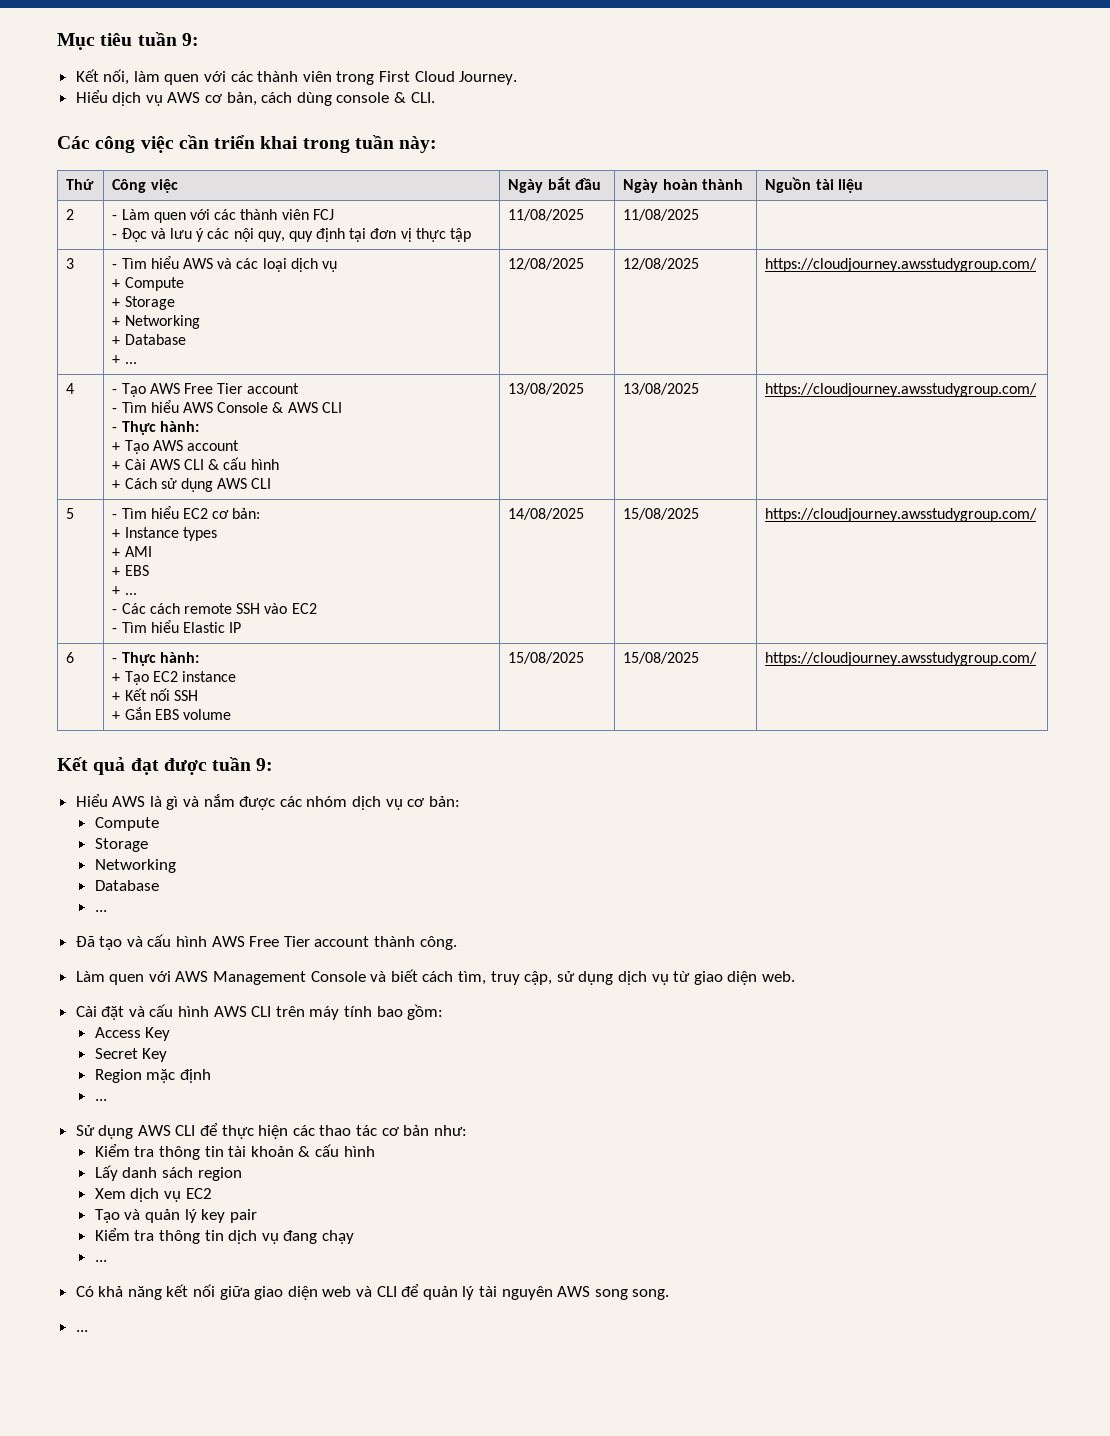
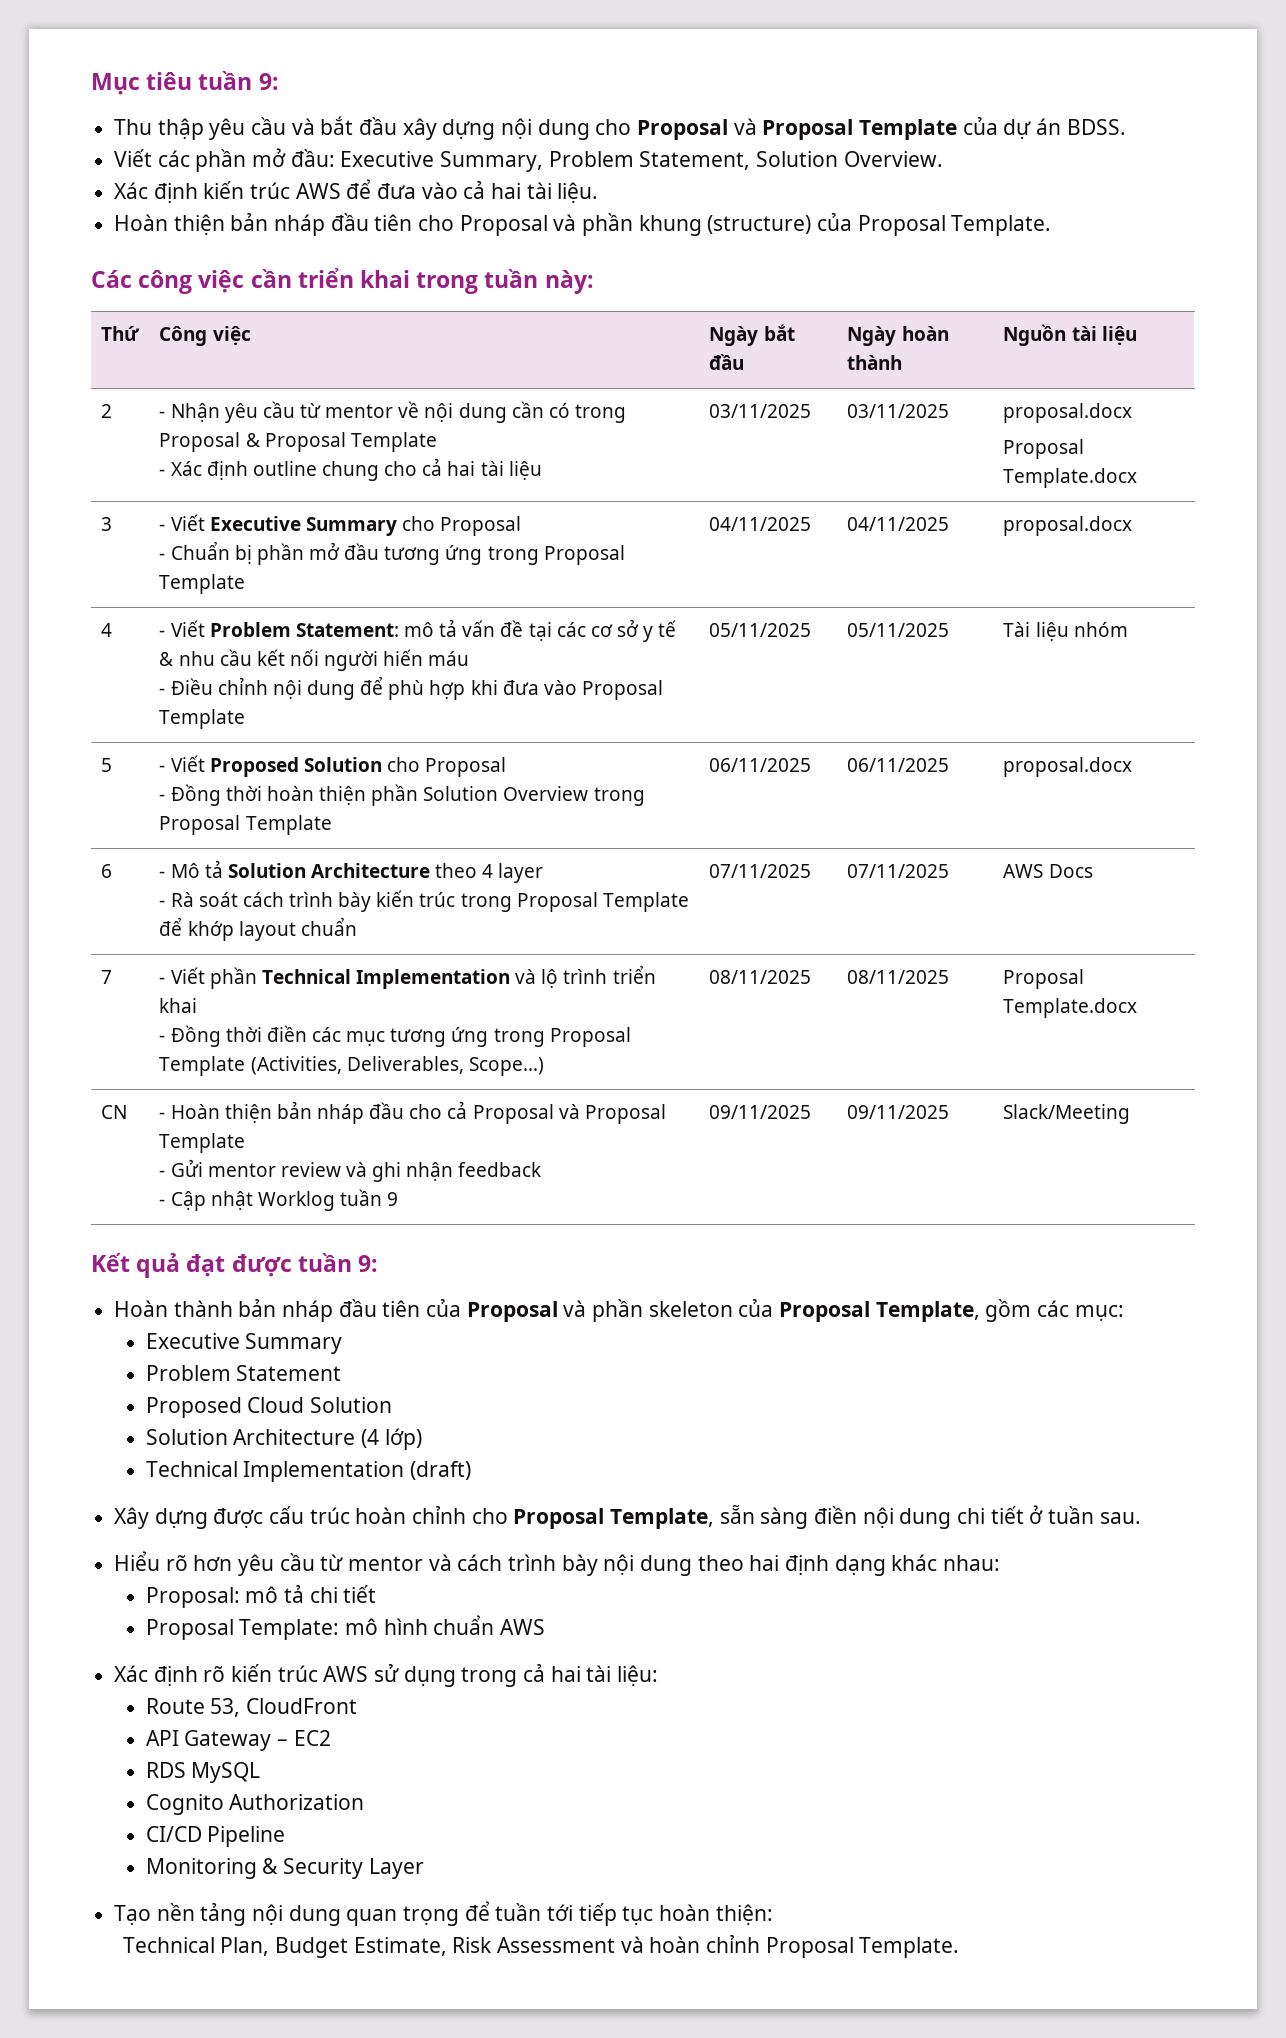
- Kết nối, làm quen với các thành viên trong First Cloud Journey.
- Hiểu dịch vụ AWS cơ bản, cách dùng console & CLI.
+ Thu thập yêu cầu và bắt đầu xây dựng nội dung cho Proposal và Proposal Template của dự án BDSS.
+ Viết các phần mở đầu: Executive Summary, Problem Statement, Solution Overview.
+ Xác định kiến trúc AWS để đưa vào cả hai tài liệu.
+ Hoàn thiện bản nháp đầu tiên cho Proposal và phần khung (structure) của Proposal Template.
- 2 | - Làm quen với các thành viên FCJ
- - Đọc và lưu ý các nội quy, quy định tại đơn vị thực tập | 11/08/2025 | 11/08/2025 |
- 3 | - Tìm hiểu AWS và các loại dịch vụ
- + Compute
- + Storage
- + Networking
- + Database
- + ... | 12/08/2025 | 12/08/2025 | https://cloudjourney.awsstudygroup.com/
- 4 | - Tạo AWS Free Tier account
- - Tìm hiểu AWS Console & AWS CLI
- - Thực hành:
- + Tạo AWS account
- + Cài AWS CLI & cấu hình
- + Cách sử dụng AWS CLI | 13/08/2025 | 13/08/2025 | https://cloudjourney.awsstudygroup.com/
- 5 | - Tìm hiểu EC2 cơ bản:
- + Instance types
- + AMI
- + EBS
- + ...
- - Các cách remote SSH vào EC2
- - Tìm hiểu Elastic IP | 14/08/2025 | 15/08/2025 | https://cloudjourney.awsstudygroup.com/
- 6 | - Thực hành:
- + Tạo EC2 instance
- + Kết nối SSH
- + Gắn EBS volume | 15/08/2025 | 15/08/2025 | https://cloudjourney.awsstudygroup.com/
+ 2 | - Nhận yêu cầu từ mentor về nội dung cần có trong Proposal & Proposal Template
+ - Xác định outline chung cho cả hai tài liệu | 03/11/2025 | 03/11/2025 | proposal.docx
+ Proposal Template.docx
+ 3 | - Viết Executive Summary cho Proposal
+ - Chuẩn bị phần mở đầu tương ứng trong Proposal Template | 04/11/2025 | 04/11/2025 | proposal.docx
+ 4 | - Viết Problem Statement: mô tả vấn đề tại các cơ sở y tế & nhu cầu kết nối người hiến máu
+ - Điều chỉnh nội dung để phù hợp khi đưa vào Proposal Template | 05/11/2025 | 05/11/2025 | Tài liệu nhóm
+ 5 | - Viết Proposed Solution cho Proposal
+ - Đồng thời hoàn thiện phần Solution Overview trong Proposal Template | 06/11/2025 | 06/11/2025 | proposal.docx
+ 6 | - Mô tả Solution Architecture theo 4 layer
+ - Rà soát cách trình bày kiến trúc trong Proposal Template để khớp layout chuẩn | 07/11/2025 | 07/11/2025 | AWS Docs
+ 7 | - Viết phần Technical Implementation và lộ trình triển khai
+ - Đồng thời điền các mục tương ứng trong Proposal Template (Activities, Deliverables, Scope…) | 08/11/2025 | 08/11/2025 | Proposal Template.docx
+ CN | - Hoàn thiện bản nháp đầu cho cả Proposal và Proposal Template
+ - Gửi mentor review và ghi nhận feedback
+ - Cập nhật Worklog tuần 9 | 09/11/2025 | 09/11/2025 | Slack/Meeting
- Hiểu AWS là gì và nắm được các nhóm dịch vụ cơ bản:
- Compute
- Storage
- Networking
- Database
- ...
- Đã tạo và cấu hình AWS Free Tier account thành công.
- Làm quen với AWS Management Console và biết cách tìm, truy cập, sử dụng dịch vụ từ giao diện web.
- Cài đặt và cấu hình AWS CLI trên máy tính bao gồm:
- Access Key
- Secret Key
- Region mặc định
- ...
- Sử dụng AWS CLI để thực hiện các thao tác cơ bản như:
- Kiểm tra thông tin tài khoản & cấu hình
- Lấy danh sách region
- Xem dịch vụ EC2
- Tạo và quản lý key pair
- Kiểm tra thông tin dịch vụ đang chạy
- ...
- Có khả năng kết nối giữa giao diện web và CLI để quản lý tài nguyên AWS song song.
- ...
+ Hoàn thành bản nháp đầu tiên của Proposal và phần skeleton của Proposal Template, gồm các mục:
+ Executive Summary
+ Problem Statement
+ Proposed Cloud Solution
+ Solution Architecture (4 lớp)
+ Technical Implementation (draft)
+ Xây dựng được cấu trúc hoàn chỉnh cho Proposal Template, sẵn sàng điền nội dung chi tiết ở tuần sau.
+ Hiểu rõ hơn yêu cầu từ mentor và cách trình bày nội dung theo hai định dạng khác nhau:
+ Proposal: mô tả chi tiết
+ Proposal Template: mô hình chuẩn AWS
+ Xác định rõ kiến trúc AWS sử dụng trong cả hai tài liệu:
+ Route 53, CloudFront
+ API Gateway – EC2
+ RDS MySQL
+ Cognito Authorization
+ CI/CD Pipeline
+ Monitoring & Security Layer
+ Tạo nền tảng nội dung quan trọng để tuần tới tiếp tục hoàn thiện:
+ Technical Plan, Budget Estimate, Risk Assessment và hoàn chỉnh Proposal Template.

